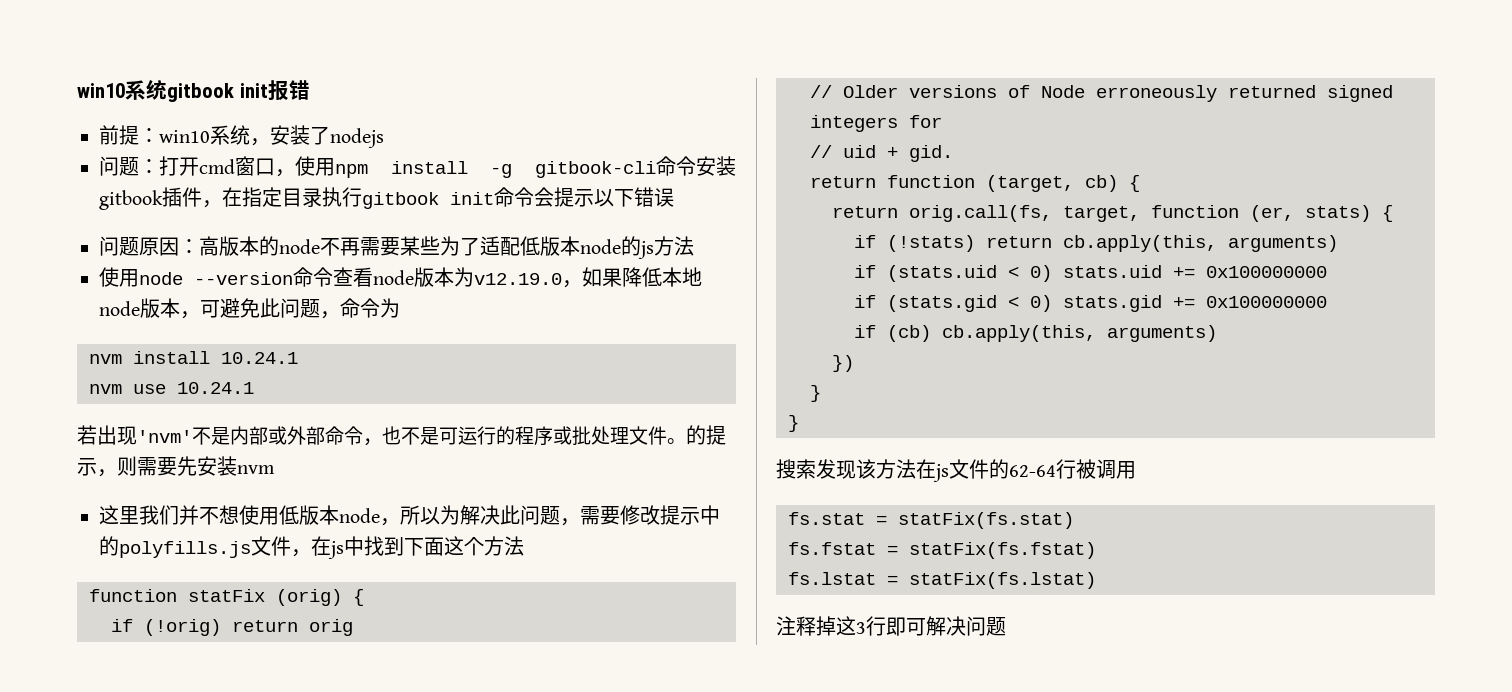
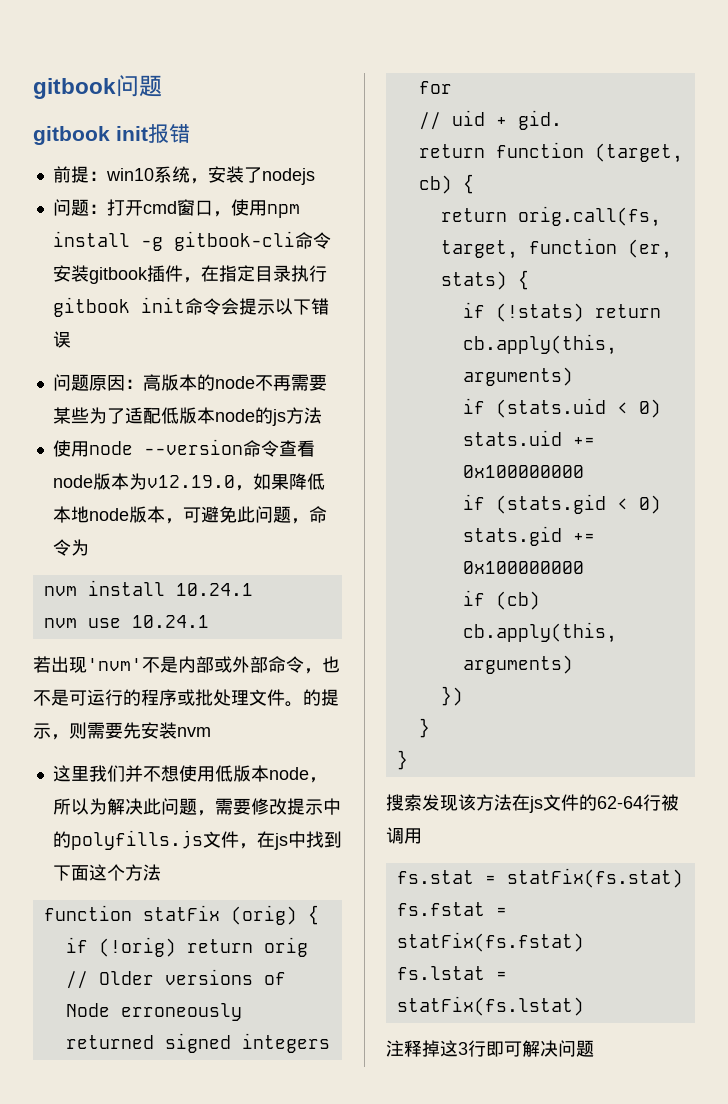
- win10系统gitbook init报错
+ gitbook问题
+ gitbook init报错

